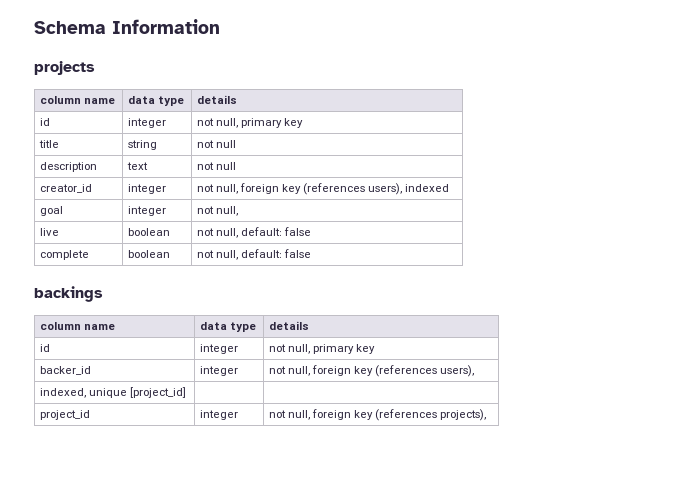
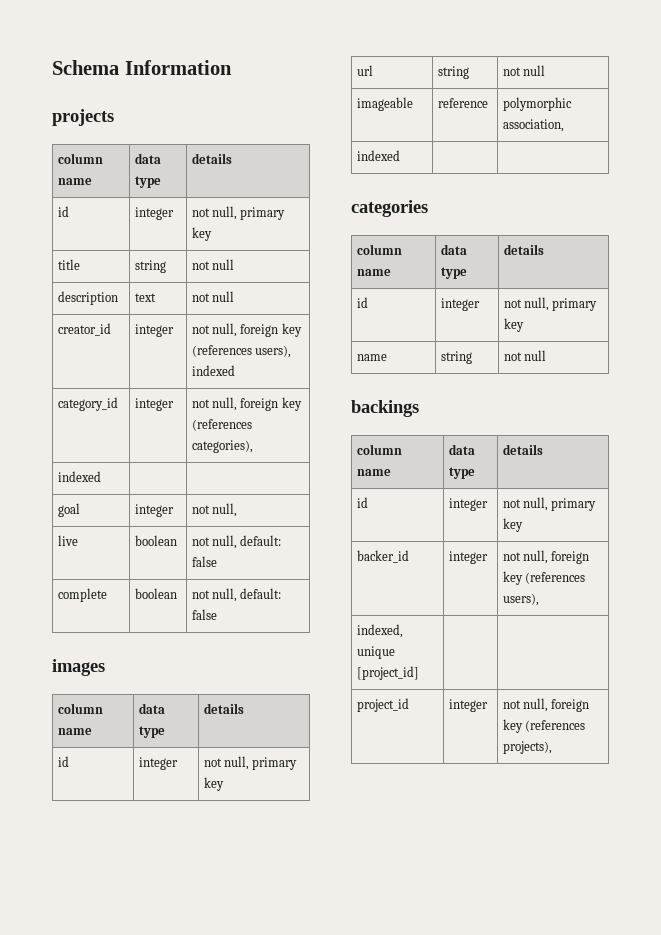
+ category_id | integer | not null, foreign key (references categories),
+ indexed | |
+ images
+ column name | data type | details
+ id | integer | not null, primary key
+ url | string | not null
+ imageable | reference | polymorphic association,
+ indexed | |
+ categories
+ column name | data type | details
+ id | integer | not null, primary key
+ name | string | not null

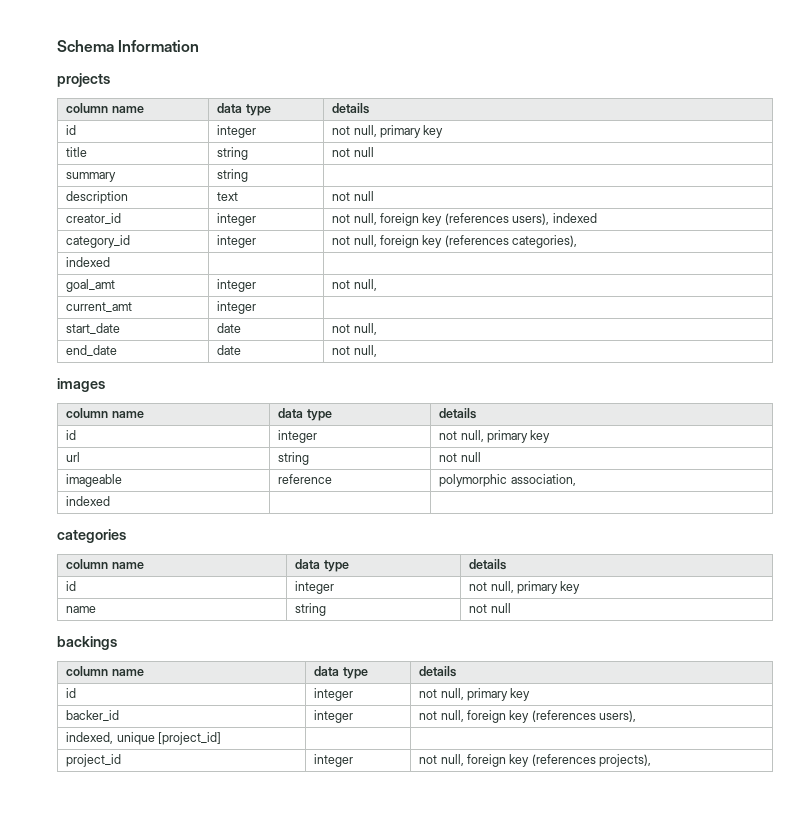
+ summary | string |
- goal | integer | not null,
+ goal_amt | integer | not null,
- live | boolean | not null, default: false
- complete | boolean | not null, default: false
+ current_amt | integer |
+ start_date | date | not null,
+ end_date | date | not null,

